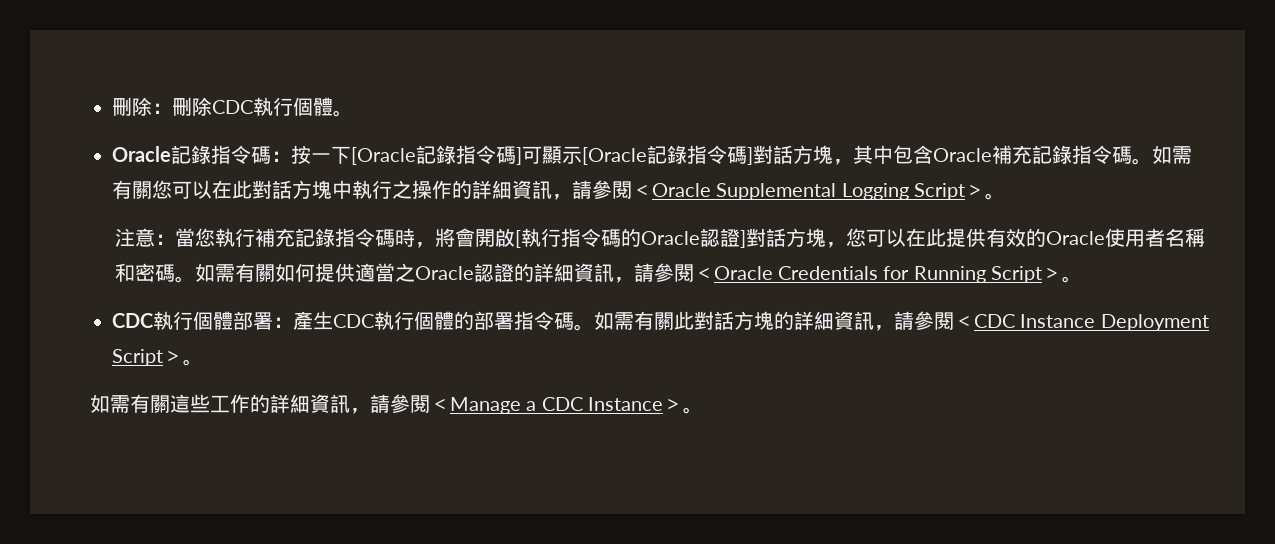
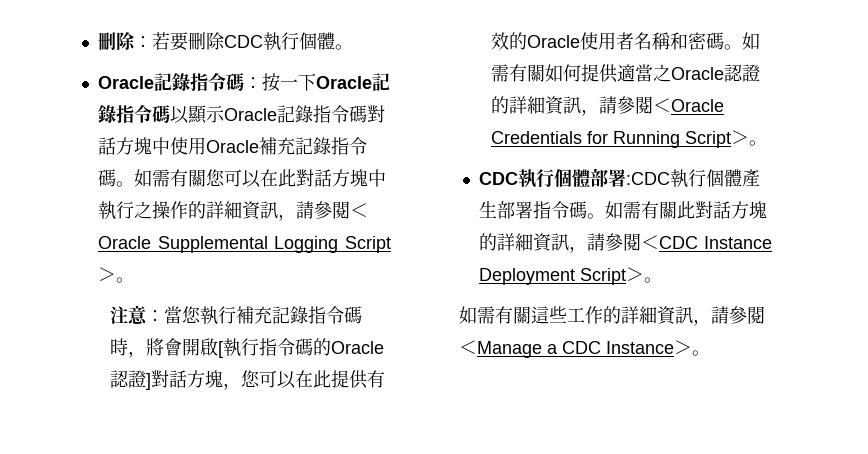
- 刪除：刪除CDC執行個體。
+ 刪除：若要刪除CDC執行個體。
- Oracle記錄指令碼：按一下[Oracle記錄指令碼]可顯示[Oracle記錄指令碼]對話方塊，其中包含Oracle補充記錄指令碼。
+ Oracle記錄指令碼：按一下Oracle記錄指令碼以顯示Oracle記錄指令碼對話方塊中使用Oracle補充記錄指令碼。
- CDC執行個體部署：產生CDC執行個體的部署指令碼。
+ CDC執行個體部署:CDC執行個體產生部署指令碼。

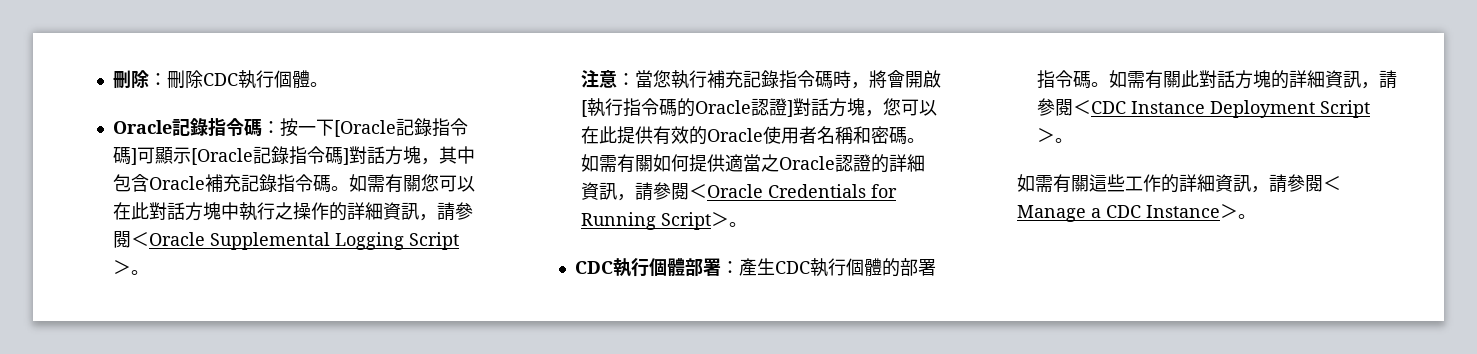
- 刪除：若要刪除CDC執行個體。
+ 刪除：刪除CDC執行個體。
- Oracle記錄指令碼：按一下Oracle記錄指令碼以顯示Oracle記錄指令碼對話方塊中使用Oracle補充記錄指令碼。
+ Oracle記錄指令碼：按一下[Oracle記錄指令碼]可顯示[Oracle記錄指令碼]對話方塊，其中包含Oracle補充記錄指令碼。
- CDC執行個體部署:CDC執行個體產生部署指令碼。
+ CDC執行個體部署：產生CDC執行個體的部署指令碼。

